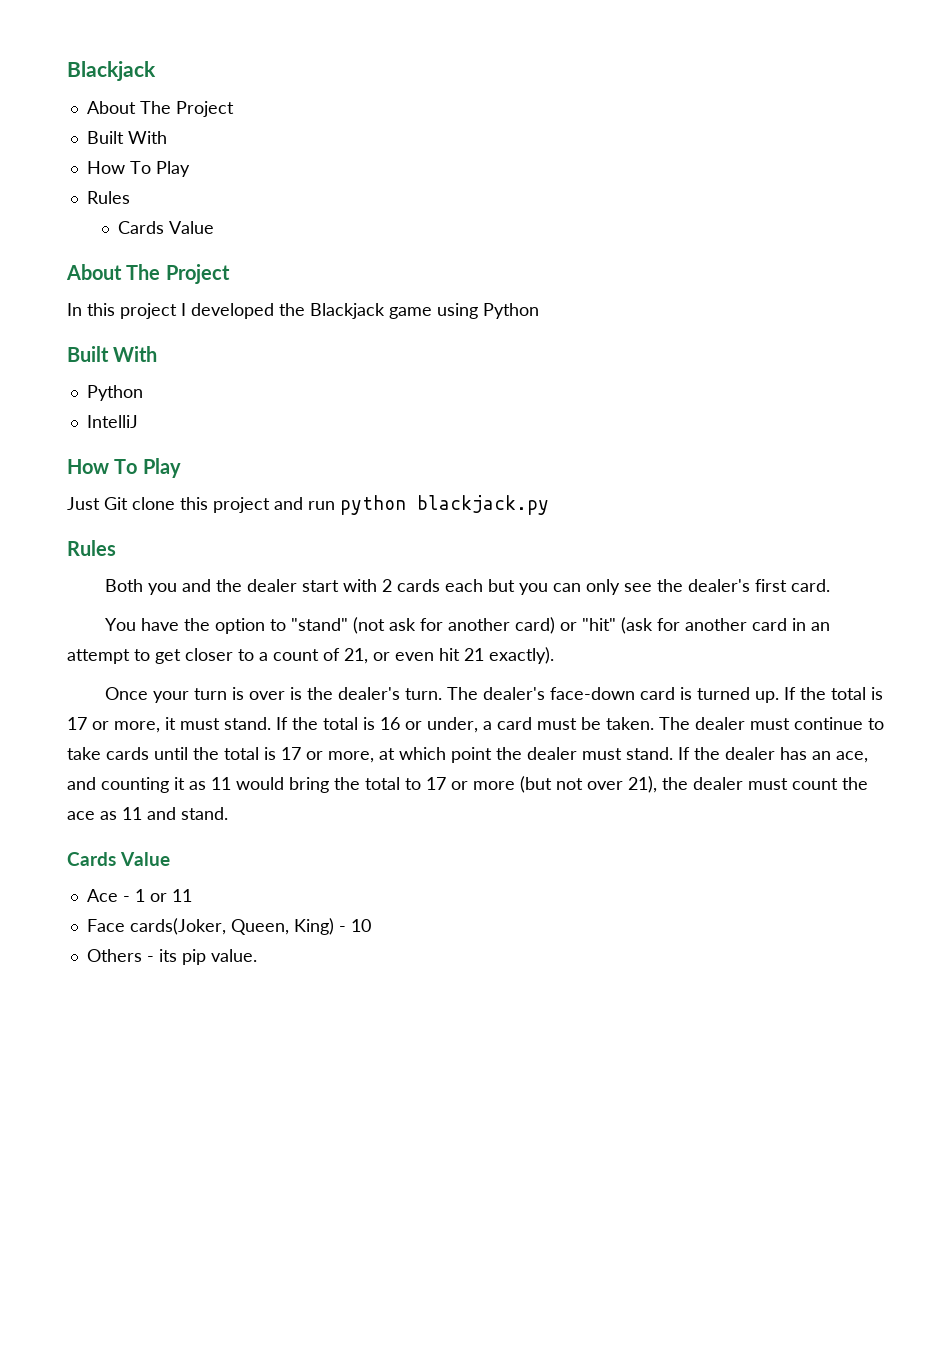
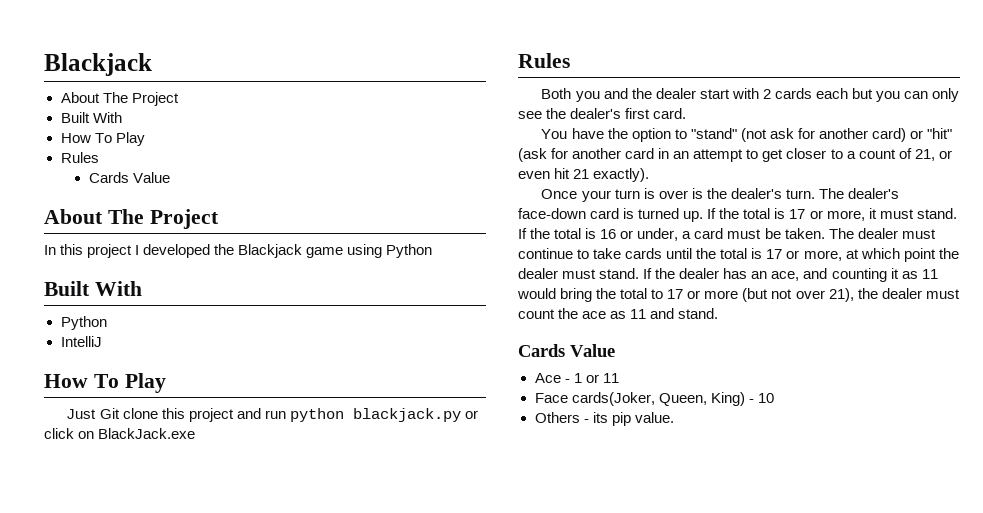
- Just Git clone this project and run python blackjack.py
+ Just Git clone this project and run python blackjack.py or click on BlackJack.exe

